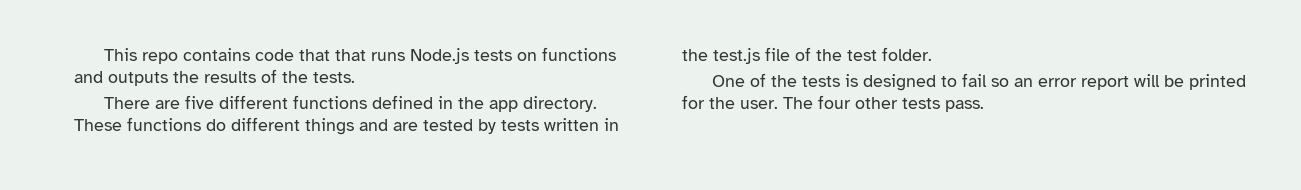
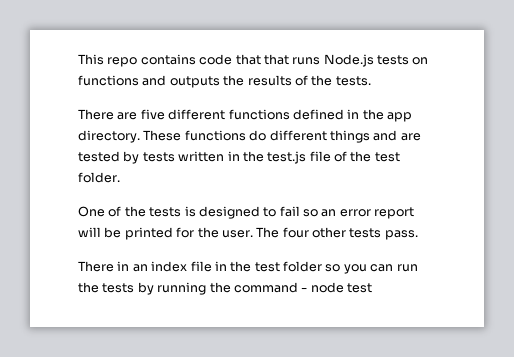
+ There in an index file in the test folder so you can run the tests by running the command - node test

